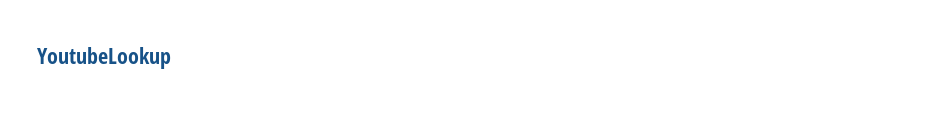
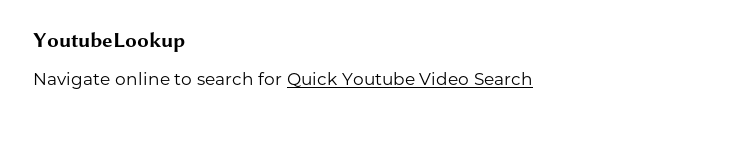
+ Navigate online to search for Quick Youtube Video Search

